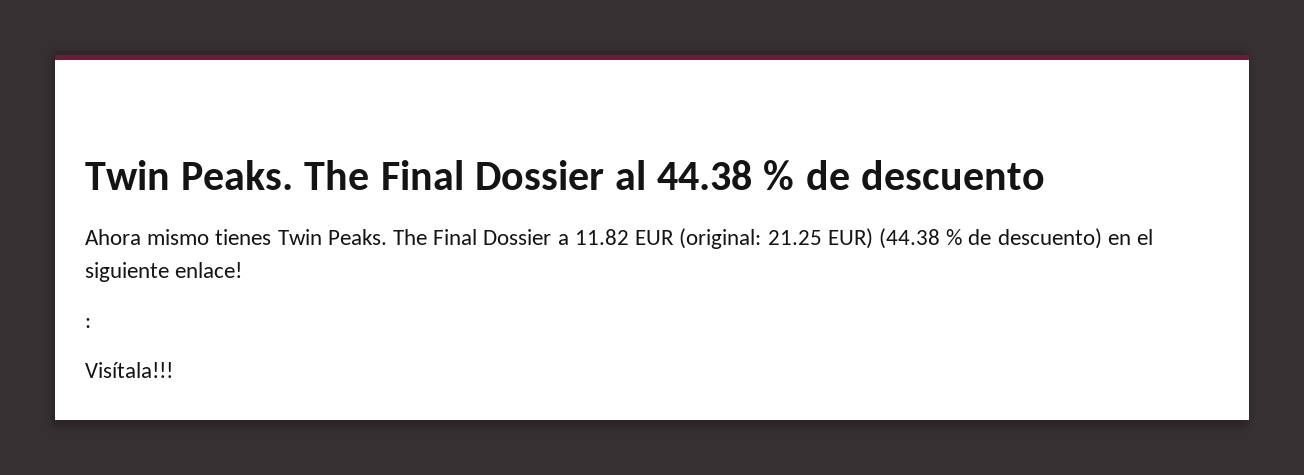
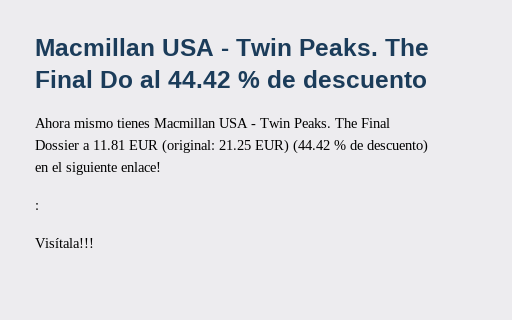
- Twin Peaks. The Final Dossier al 44.38 % de descuento
+ Macmillan USA - Twin Peaks. The Final Do al 44.42 % de descuento
- Ahora mismo tienes Twin Peaks.
+ Ahora mismo tienes Macmillan USA - Twin Peaks.
- The Final Dossier a 11.82 EUR (original: 21.25 EUR) (44.38 % de descuento) en el siguiente enlace!
+ The Final Dossier a 11.81 EUR (original: 21.25 EUR) (44.42 % de descuento) en el siguiente enlace!

